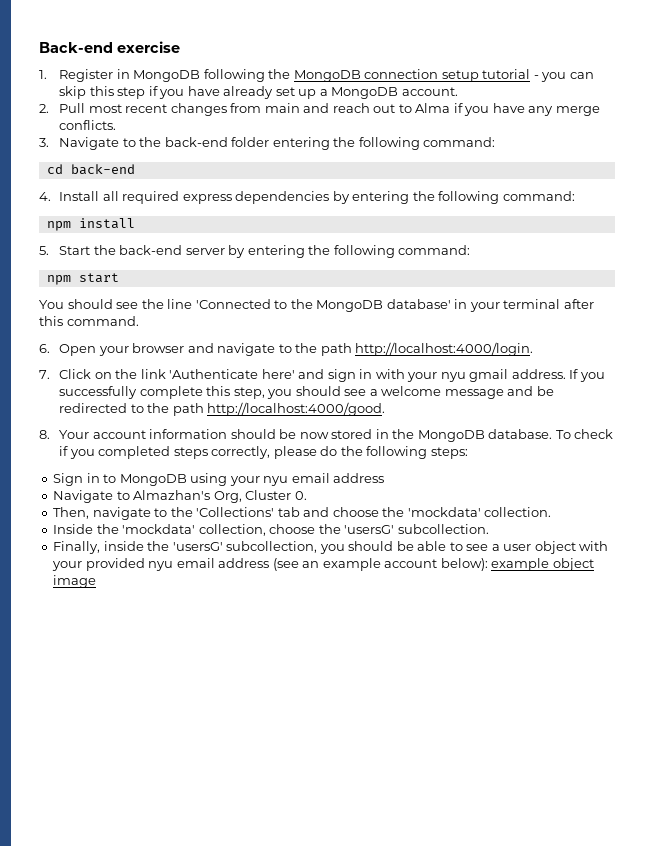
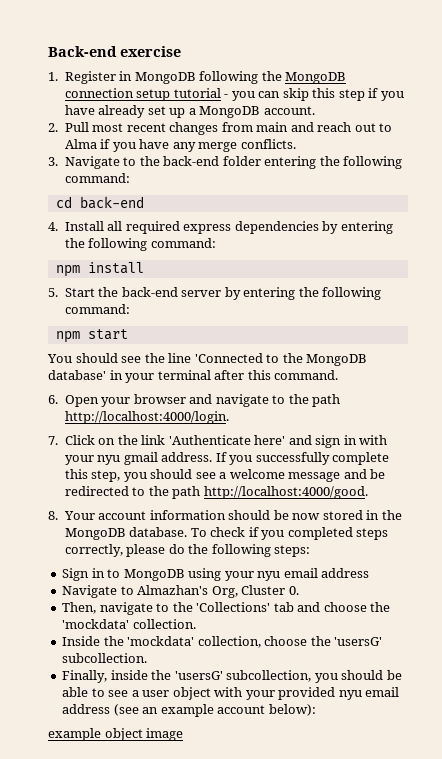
- Finally, inside the 'usersG' subcollection, you should be able to see a user object with your provided nyu email address (see an example account below): example object image
+ Finally, inside the 'usersG' subcollection, you should be able to see a user object with your provided nyu email address (see an example account below):
+ example object image

